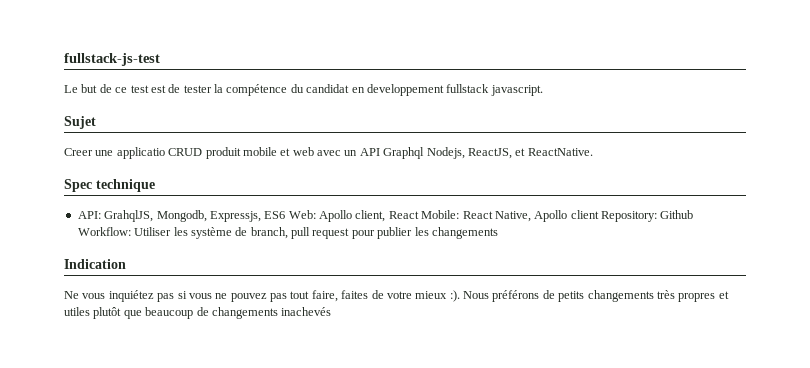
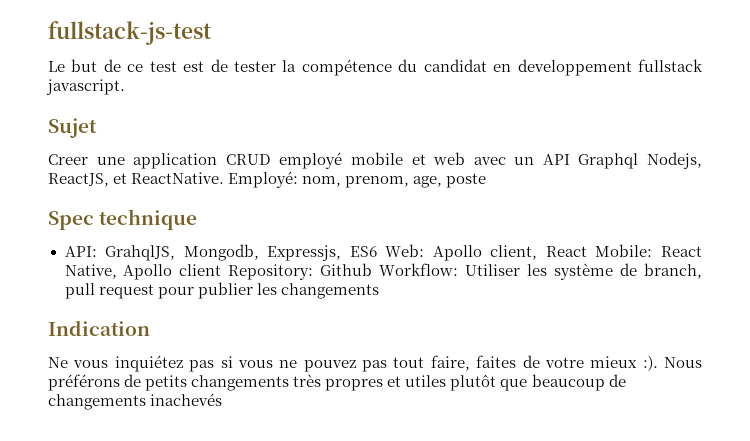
- Creer une applicatio CRUD produit mobile et web avec un API Graphql Nodejs, ReactJS, et ReactNative.
+ Creer une application CRUD employé mobile et web avec un API Graphql Nodejs, ReactJS, et ReactNative. Employé: nom, prenom, age, poste

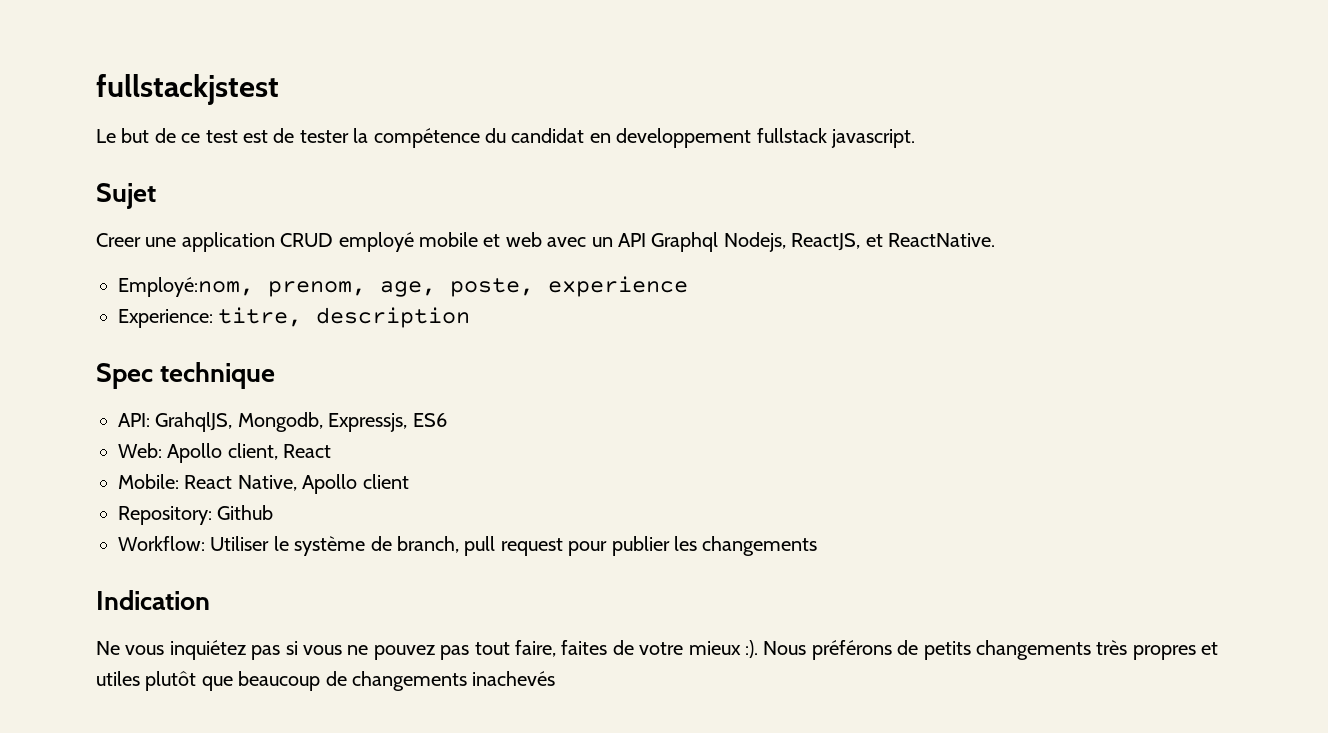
- fullstack-js-test
+ fullstackjstest
- Creer une application CRUD employé mobile et web avec un API Graphql Nodejs, ReactJS, et ReactNative. Employé: nom, prenom, age, poste
+ Creer une application CRUD employé mobile et web avec un API Graphql Nodejs, ReactJS, et ReactNative.
+ Employé:nom, prenom, age, poste, experience
+ Experience: titre, description
- API: GrahqlJS, Mongodb, Expressjs, ES6 Web: Apollo client, React Mobile: React Native, Apollo client Repository: Github Workflow: Utiliser les système de branch, pull request pour publier les changements
+ API: GrahqlJS, Mongodb, Expressjs, ES6
+ Web: Apollo client, React
+ Mobile: React Native, Apollo client
+ Repository: Github
+ Workflow: Utiliser le système de branch, pull request pour publier les changements

